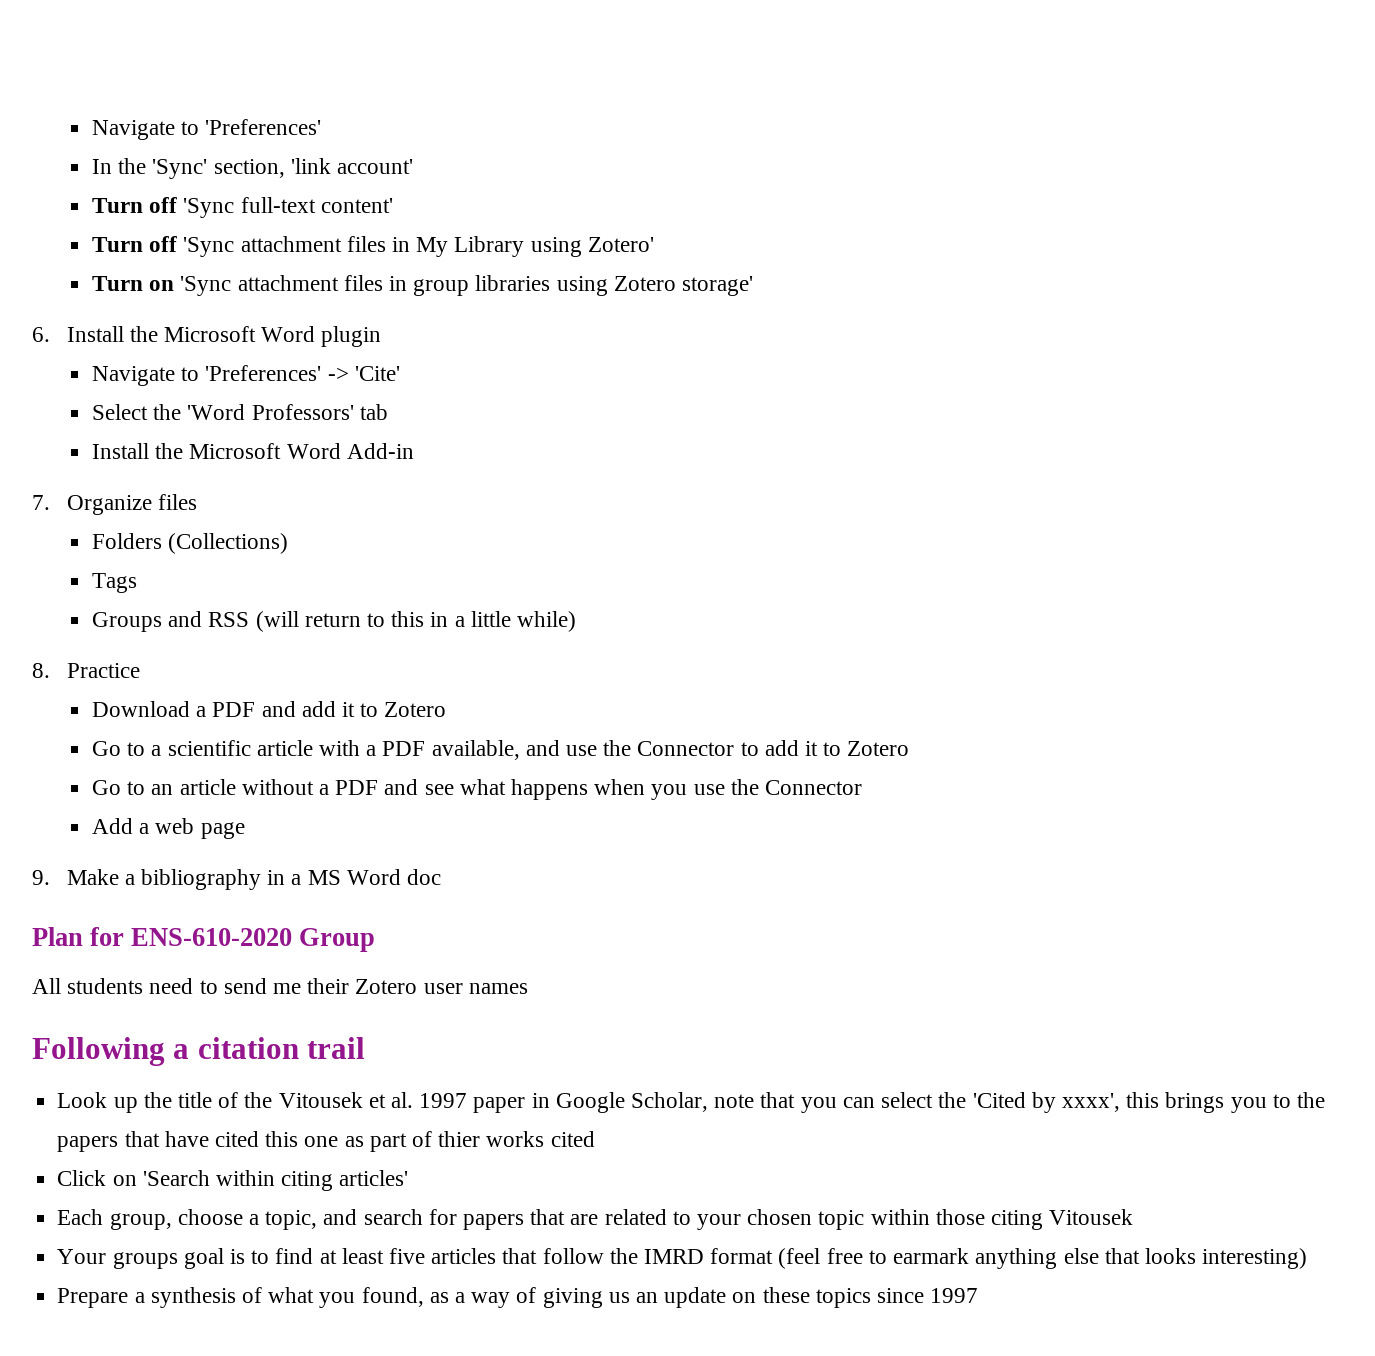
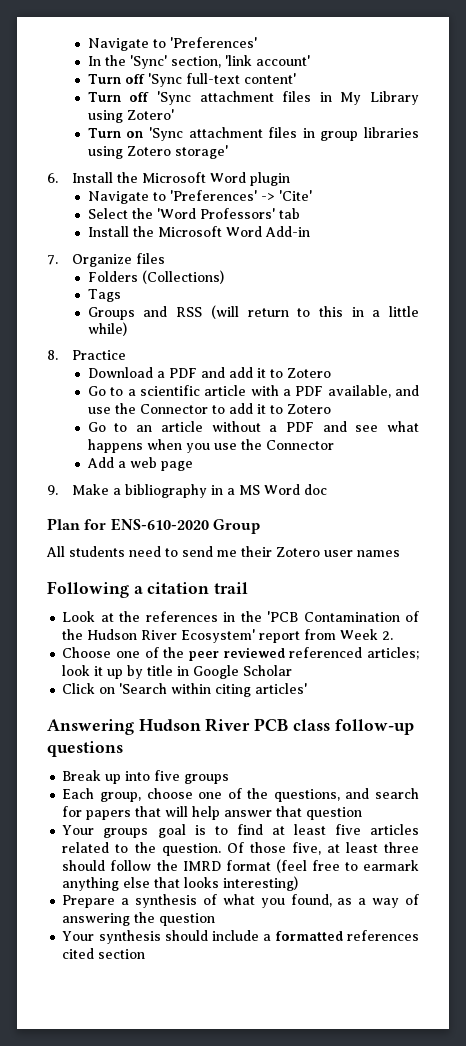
- Look up the title of the Vitousek et al. 1997 paper in Google Scholar, note that you can select the 'Cited by xxxx', this brings you to the papers that have cited this one as part of thier works cited
+ Look at the references in the 'PCB Contamination of the Hudson River Ecosystem' report from Week 2.
+ Choose one of the peer reviewed referenced articles; look it up by title in Google Scholar
+ Answering Hudson River PCB class follow-up questions
+ Break up into five groups
- Each group, choose a topic, and search for papers that are related to your chosen topic within those citing Vitousek
+ Each group, choose one of the questions, and search for papers that will help answer that question
- Your groups goal is to find at least five articles that follow the IMRD format (feel free to earmark anything else that looks interesting)
+ Your groups goal is to find at least five articles related to the question. Of those five, at least three should follow the IMRD format (feel free to earmark anything else that looks interesting)
- Prepare a synthesis of what you found, as a way of giving us an update on these topics since 1997
+ Prepare a synthesis of what you found, as a way of answering the question
+ Your synthesis should include a formatted references cited section

